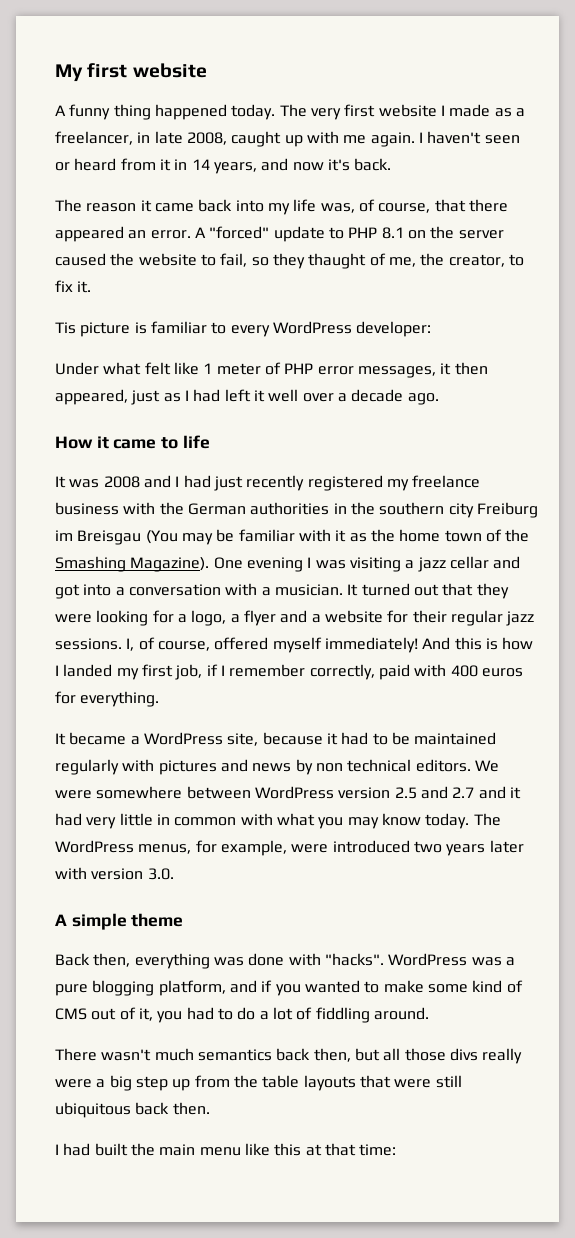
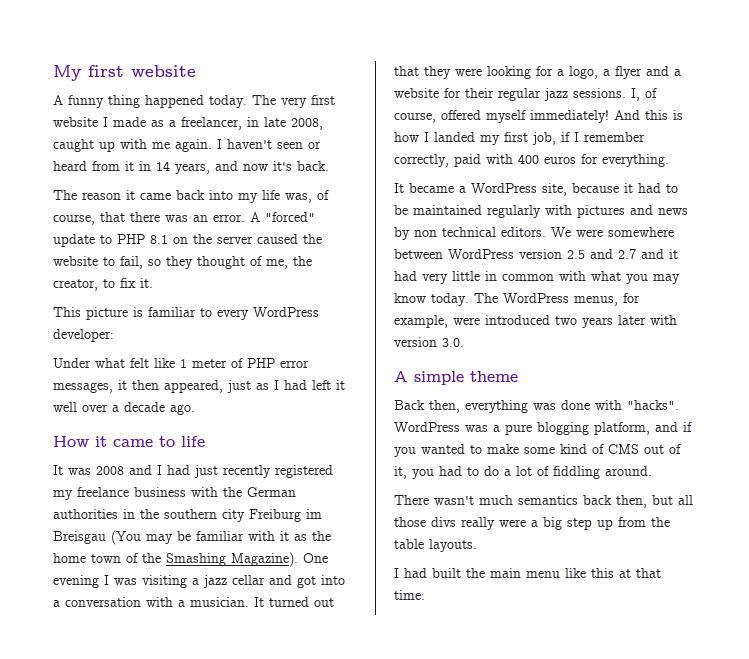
- The reason it came back into my life was, of course, that there appeared an error.
+ The reason it came back into my life was, of course, that there was an error.
- A "forced" update to PHP 8.1 on the server caused the website to fail, so they thaught of me, the creator, to fix it.
+ A "forced" update to PHP 8.1 on the server caused the website to fail, so they thought of me, the creator, to fix it.
- Tis picture is familiar to every WordPress developer:
+ This picture is familiar to every WordPress developer:
- There wasn't much semantics back then, but all those divs really were a big step up from the table layouts that were still ubiquitous back then.
+ There wasn't much semantics back then, but all those divs really were a big step up from the table layouts.

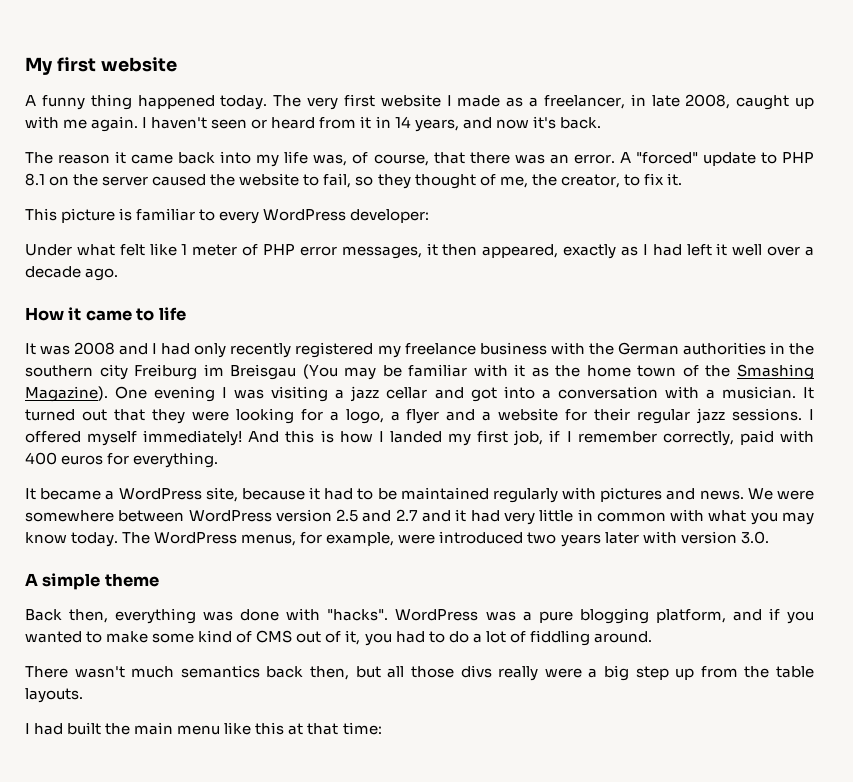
- Under what felt like 1 meter of PHP error messages, it then appeared, just as I had left it well over a decade ago.
+ Under what felt like 1 meter of PHP error messages, it then appeared, exactly as I had left it well over a decade ago.
- It was 2008 and I had just recently registered my freelance business with the German authorities in the southern city Freiburg im Breisgau (You may be familiar with it as the home town of the Smashing Magazine).
+ It was 2008 and I had only recently registered my freelance business with the German authorities in the southern city Freiburg im Breisgau (You may be familiar with it as the home town of the Smashing Magazine).
- I, of course, offered myself immediately!
+ I offered myself immediately!
- It became a WordPress site, because it had to be maintained regularly with pictures and news by non technical editors.
+ It became a WordPress site, because it had to be maintained regularly with pictures and news.

